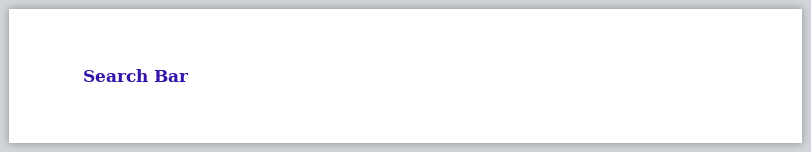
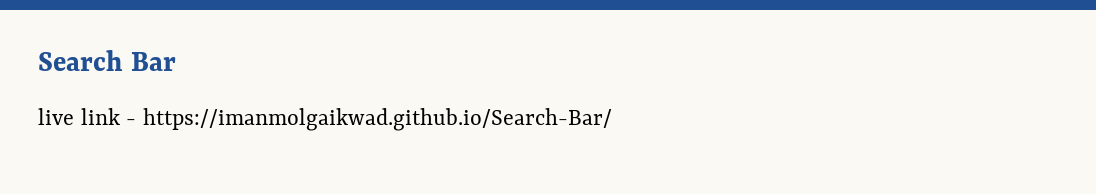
+ live link - https://imanmolgaikwad.github.io/Search-Bar/

